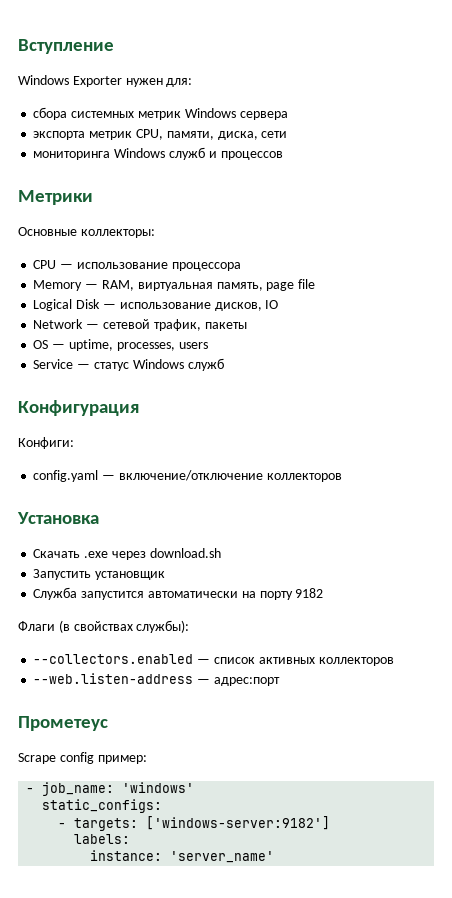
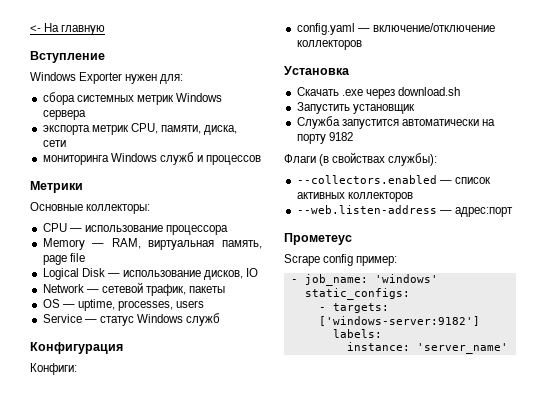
+ <- На главную

